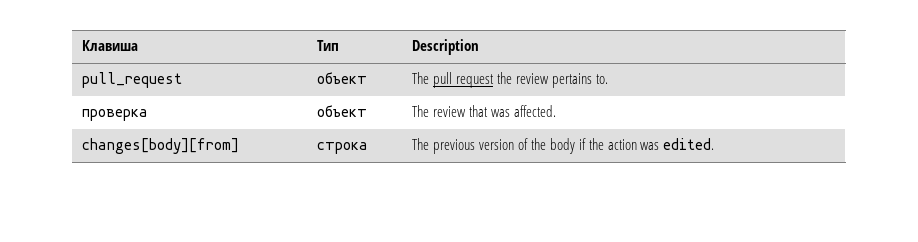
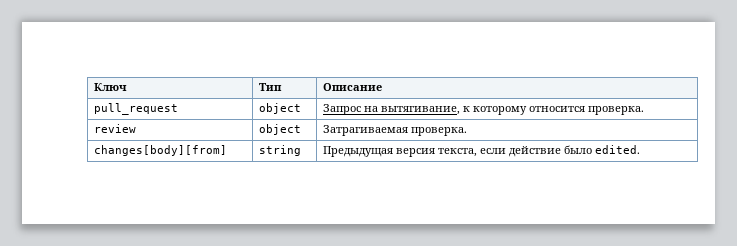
- Клавиша | Тип | Description
+ Ключ | Тип | Описание
- pull_request | объект | The pull request the review pertains to.
- проверка | объект | The review that was affected.
- changes[body][from] | строка | The previous version of the body if the action was edited.
+ pull_request | object | Запрос на вытягивание, к которому относится проверка.
+ review | object | Затрагиваемая проверка.
+ changes[body][from] | string | Предыдущая версия текста, если действие было edited.

